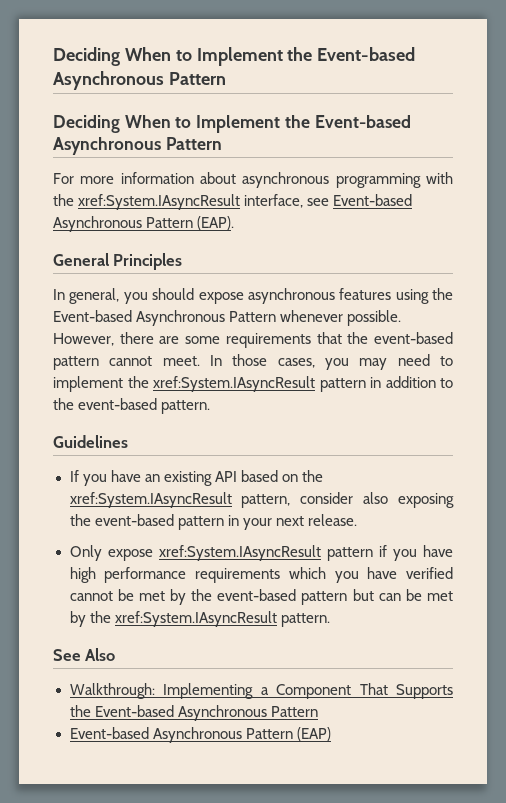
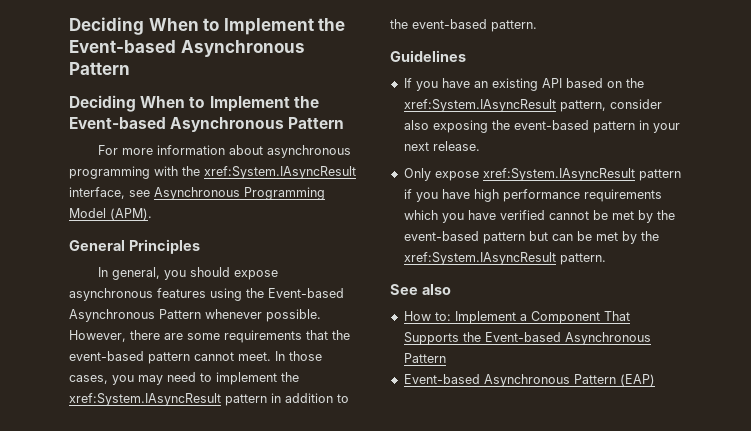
- For more information about asynchronous programming with the xref:System.IAsyncResult interface, see Event-based Asynchronous Pattern (EAP).
+ For more information about asynchronous programming with the xref:System.IAsyncResult interface, see Asynchronous Programming Model (APM).
- See Also
- Walkthrough: Implementing a Component That Supports the Event-based Asynchronous Pattern
+ See also
+ How to: Implement a Component That Supports the Event-based Asynchronous Pattern

